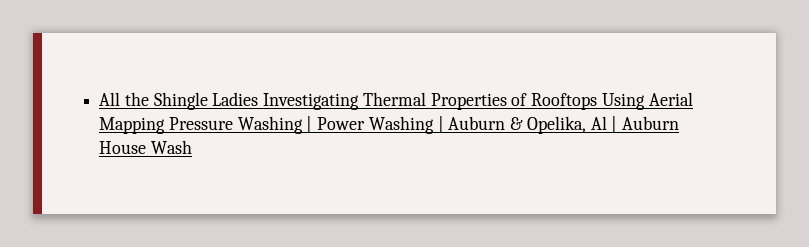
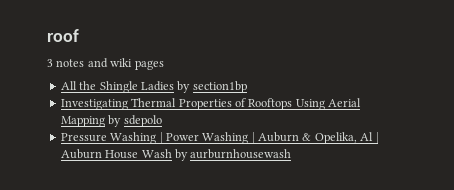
+ roof
+ 3 notes and wiki pages
- All the Shingle Ladies Investigating Thermal Properties of Rooftops Using Aerial Mapping Pressure Washing | Power Washing | Auburn & Opelika, Al | Auburn House Wash
+ All the Shingle Ladies by section1bp
+ Investigating Thermal Properties of Rooftops Using Aerial Mapping by sdepolo
+ Pressure Washing | Power Washing | Auburn & Opelika, Al | Auburn House Wash by aurburnhousewash

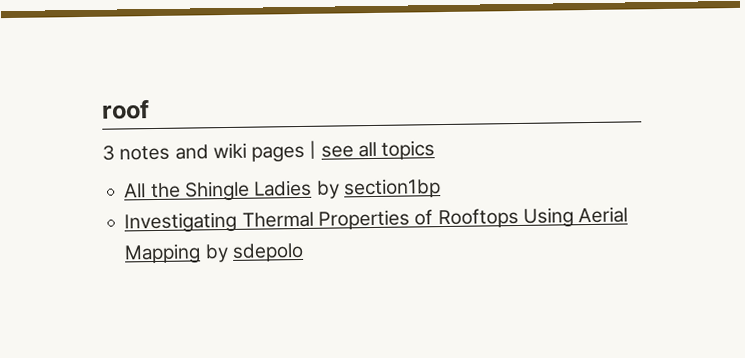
- 3 notes and wiki pages
+ 3 notes and wiki pages | see all topics
- Pressure Washing | Power Washing | Auburn & Opelika, Al | Auburn House Wash by aurburnhousewash

